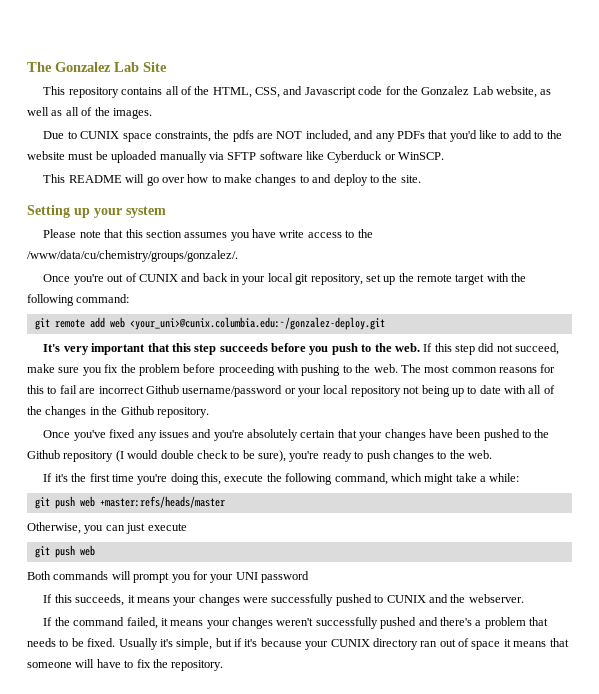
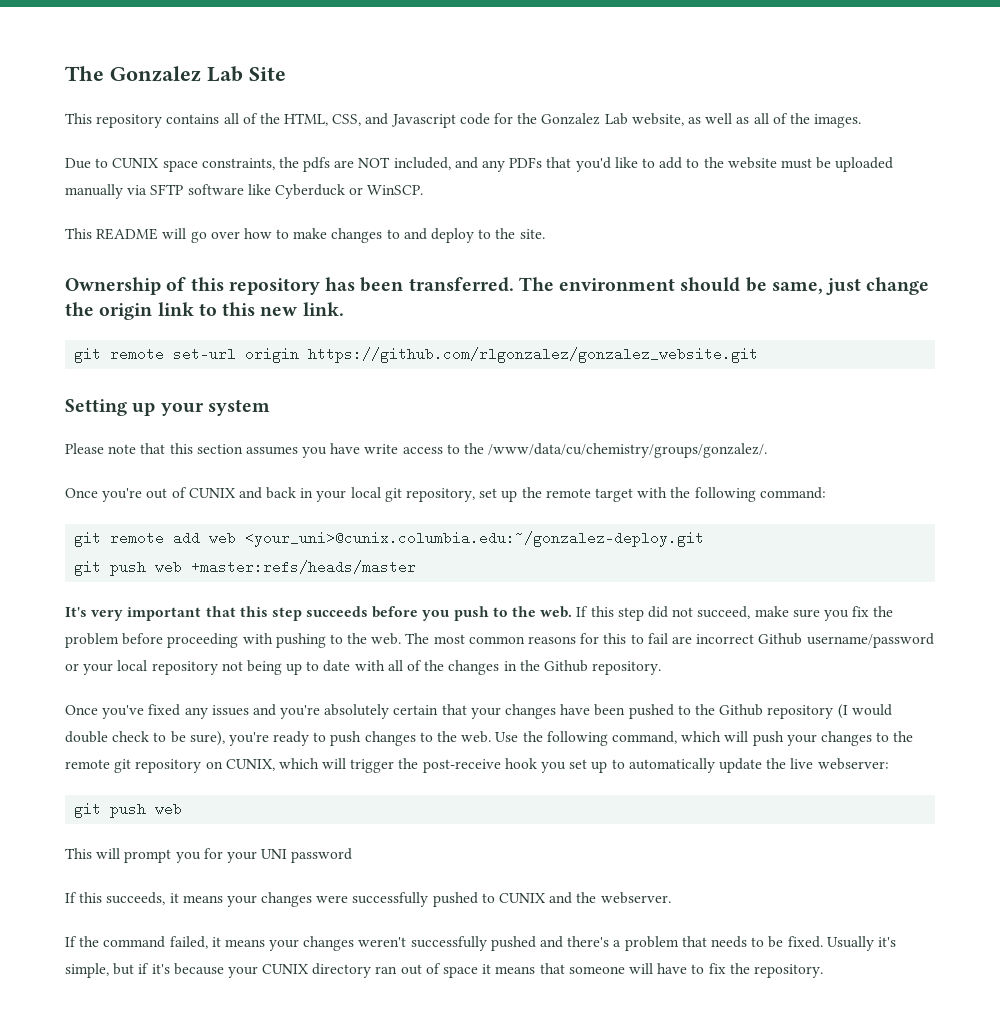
+ Ownership of this repository has been transferred. The environment should be same, just change the origin link to this new link.
+ git remote set-url origin https://github.com/rlgonzalez/gonzalez_website.git
+ git push web +master:refs/heads/master
- Once you've fixed any issues and you're absolutely certain that your changes have been pushed to the Github repository (I would double check to be sure), you're ready to push changes to the web.
- If it's the first time you're doing this, execute the following command, which might take a while:
- git push web +master:refs/heads/master
- Otherwise, you can just execute
+ Once you've fixed any issues and you're absolutely certain that your changes have been pushed to the Github repository (I would double check to be sure), you're ready to push changes to the web. Use the following command, which will push your changes to the remote git repository on CUNIX, which will trigger the post-receive hook you set up to automatically update the live webserver:
- Both commands will prompt you for your UNI password
+ This will prompt you for your UNI password

